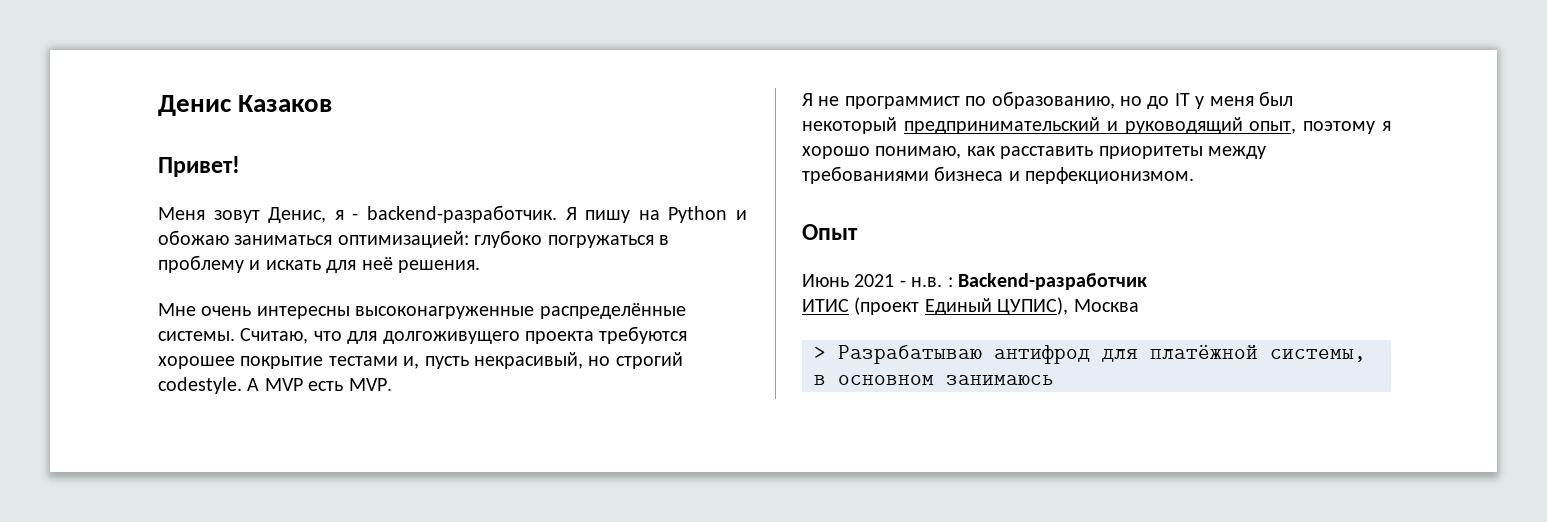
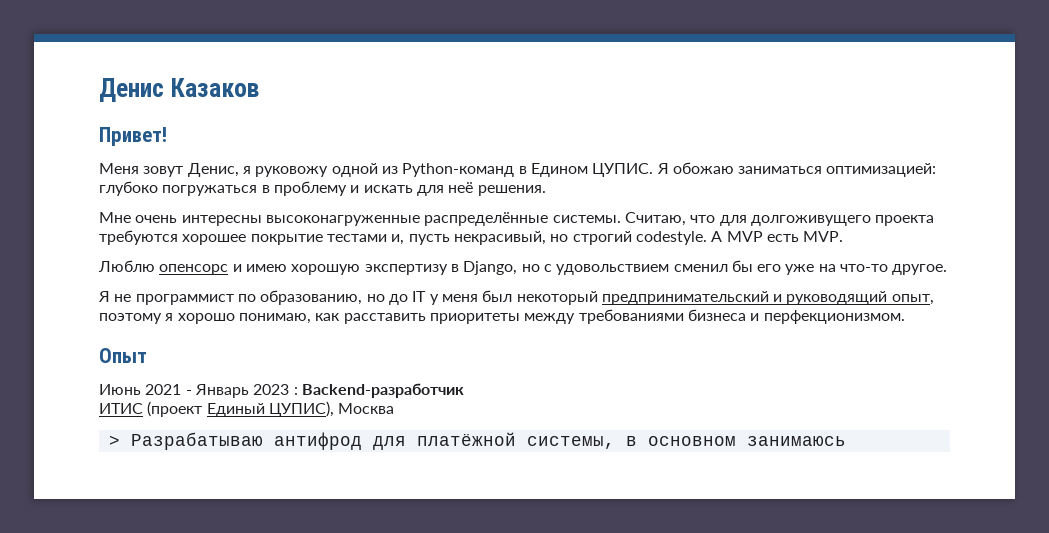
- Меня зовут Денис, я - backend-разработчик. Я пишу на Python и обожаю заниматься оптимизацией: глубоко погружаться в проблему и искать для неё решения.
+ Меня зовут Денис, я руковожу одной из Python-команд в Едином ЦУПИС. Я обожаю заниматься оптимизацией: глубоко погружаться в проблему и искать для неё решения.
+ Люблю опенсорс и имею хорошую экспертизу в Django, но с удовольствием сменил бы его уже на что-то другое.
- Июнь 2021 - н.в. : Backend-разработчик
+ Июнь 2021 - Январь 2023 : Backend-разработчик

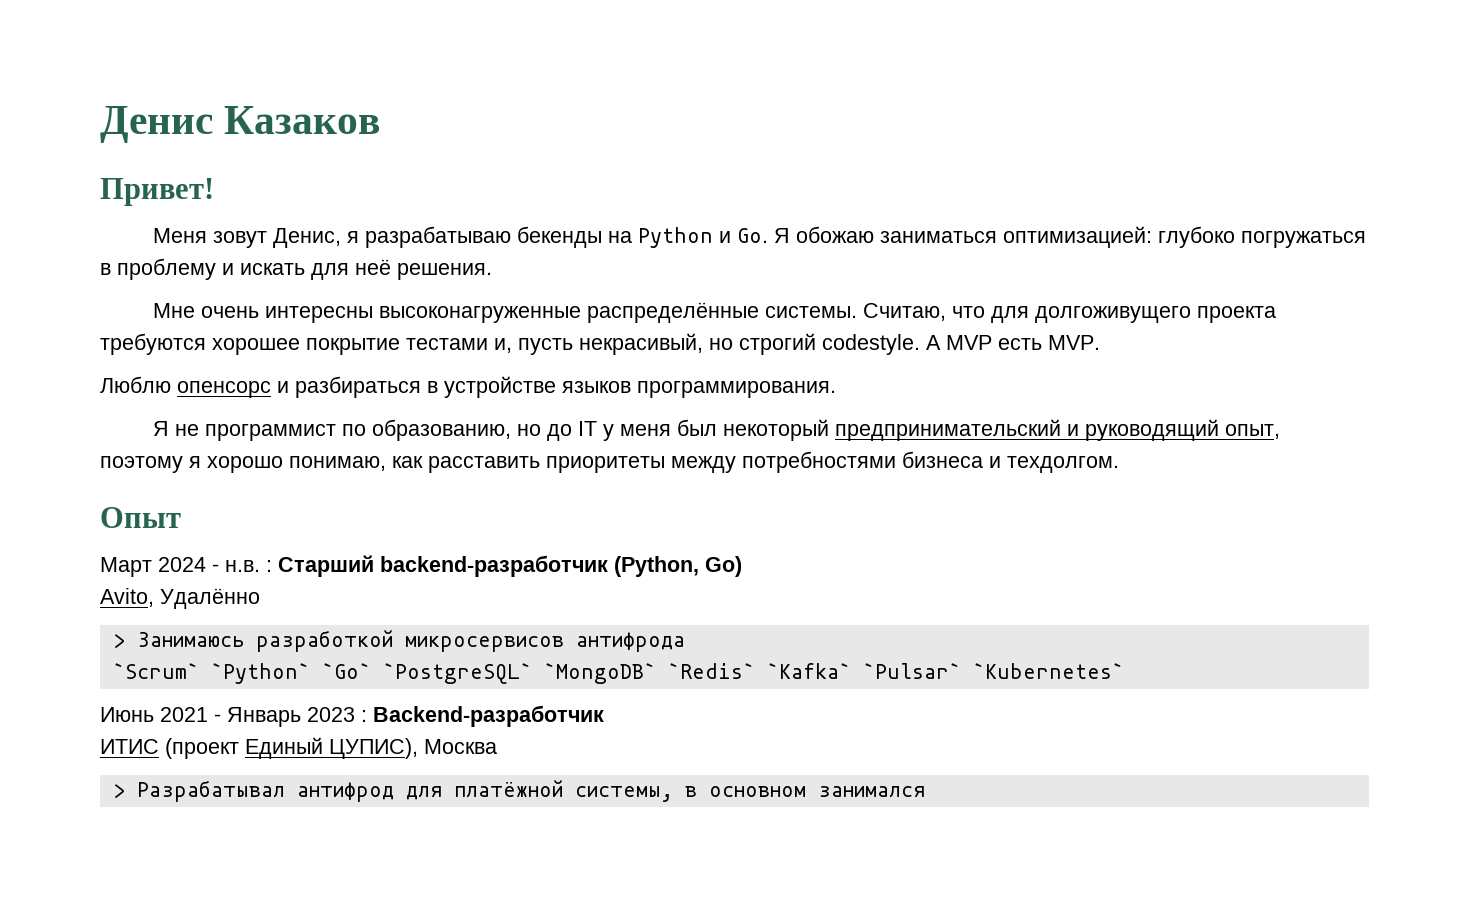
- Меня зовут Денис, я руковожу одной из Python-команд в Едином ЦУПИС. Я обожаю заниматься оптимизацией: глубоко погружаться в проблему и искать для неё решения.
+ Меня зовут Денис, я разрабатываю бекенды на Python и Go. Я обожаю заниматься оптимизацией: глубоко погружаться в проблему и искать для неё решения.
- Люблю опенсорс и имею хорошую экспертизу в Django, но с удовольствием сменил бы его уже на что-то другое.
+ Люблю опенсорс и разбираться в устройстве языков программирования.
- Я не программист по образованию, но до IT у меня был некоторый предпринимательский и руководящий опыт, поэтому я хорошо понимаю, как расставить приоритеты между требованиями бизнеса и перфекционизмом.
+ Я не программист по образованию, но до IT у меня был некоторый предпринимательский и руководящий опыт, поэтому я хорошо понимаю, как расставить приоритеты между потребностями бизнеса и техдолгом.
+ Март 2024 - н.в. : Старший backend-разработчик (Python, Go)
+ Avito, Удалённо
+ > Занимаюсь разработкой микросервисов антифрода
+ `Scrum` `Python` `Go` `PostgreSQL` `MongoDB` `Redis` `Kafka` `Pulsar` `Kubernetes`
- > Разрабатываю антифрод для платёжной системы, в основном занимаюсь
+ > Разрабатывал антифрод для платёжной системы, в основном занимался

